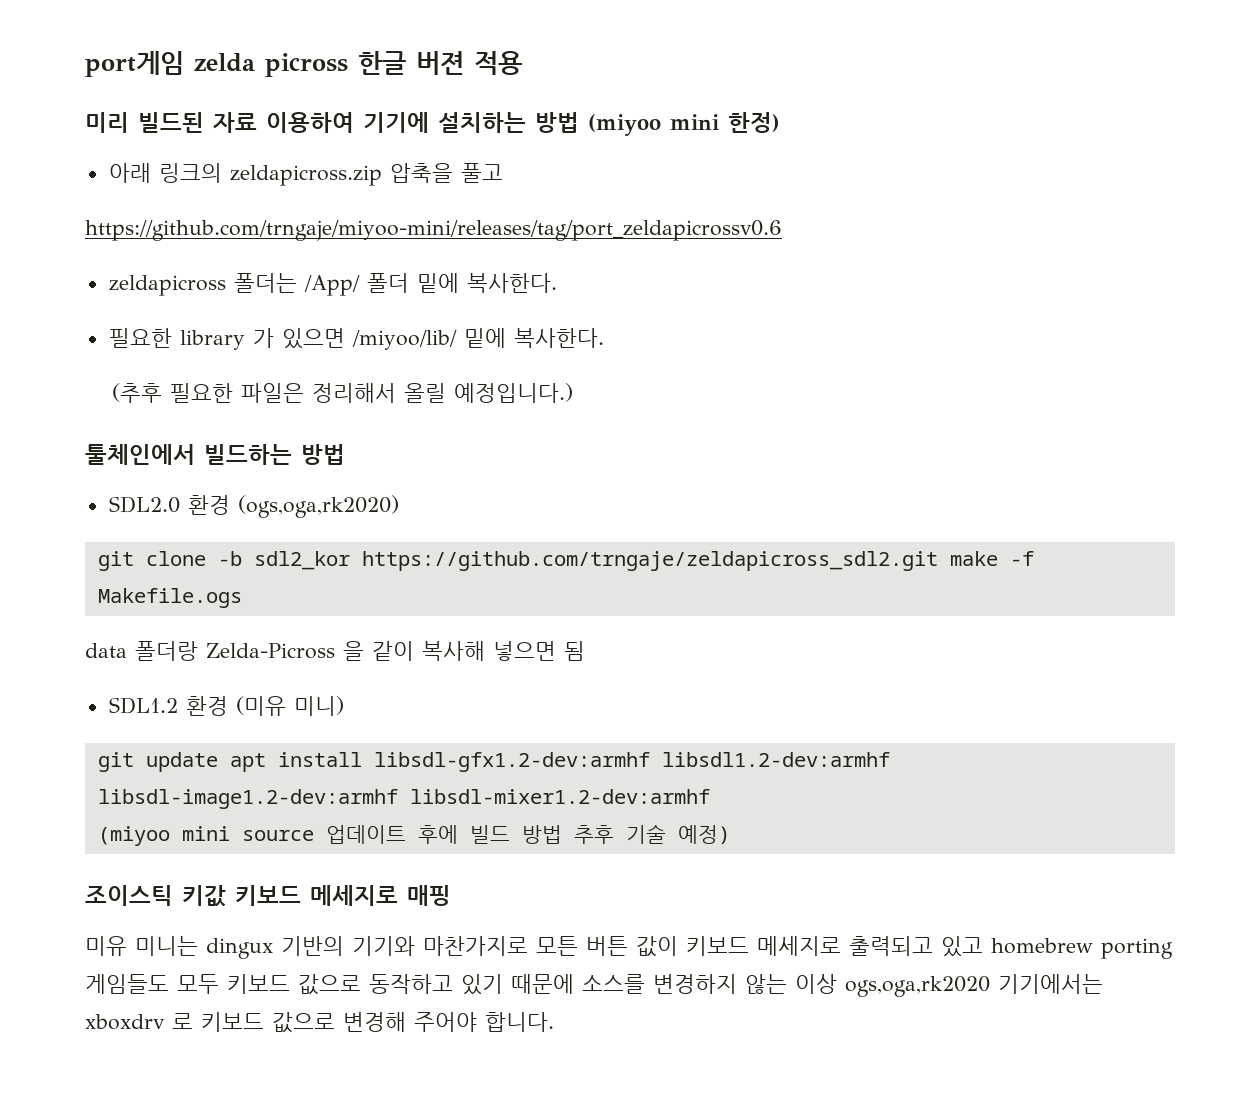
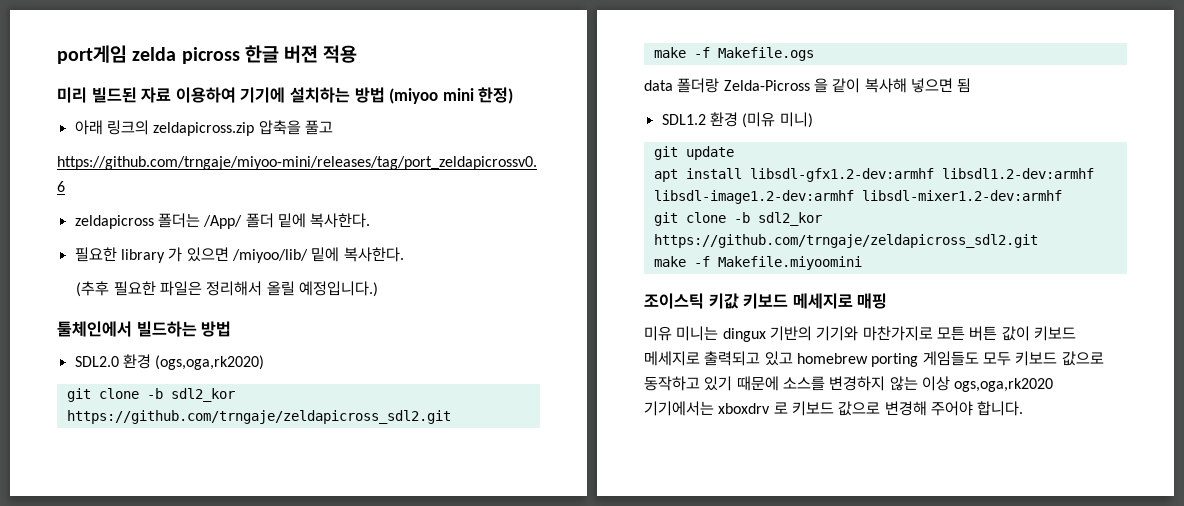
  SDL2.0 환경 (ogs,oga,rk2020)
- git clone -b sdl2_kor https://github.com/trngaje/zeldapicross_sdl2.git make -f Makefile.ogs
+ git clone -b sdl2_kor https://github.com/trngaje/zeldapicross_sdl2.git
+ make -f Makefile.ogs
- git update apt install libsdl-gfx1.2-dev:armhf libsdl1.2-dev:armhf libsdl-image1.2-dev:armhf libsdl-mixer1.2-dev:armhf
- (miyoo mini source 업데이트 후에 빌드 방법 추후 기술 예정)
+ git update
+ apt install libsdl-gfx1.2-dev:armhf libsdl1.2-dev:armhf libsdl-image1.2-dev:armhf libsdl-mixer1.2-dev:armhf
+ git clone -b sdl2_kor https://github.com/trngaje/zeldapicross_sdl2.git
+ make -f Makefile.miyoomini

